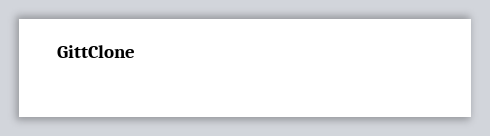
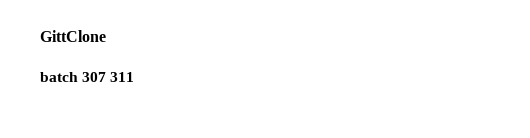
+ batch 307 311

